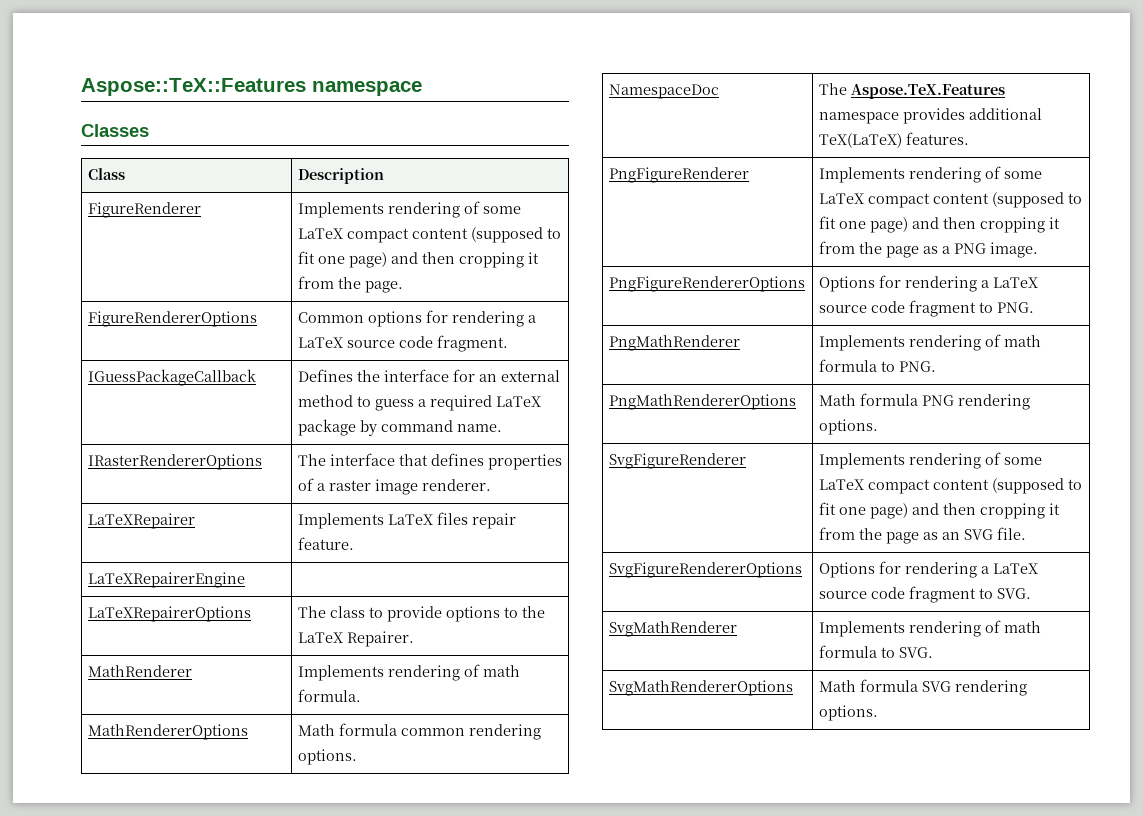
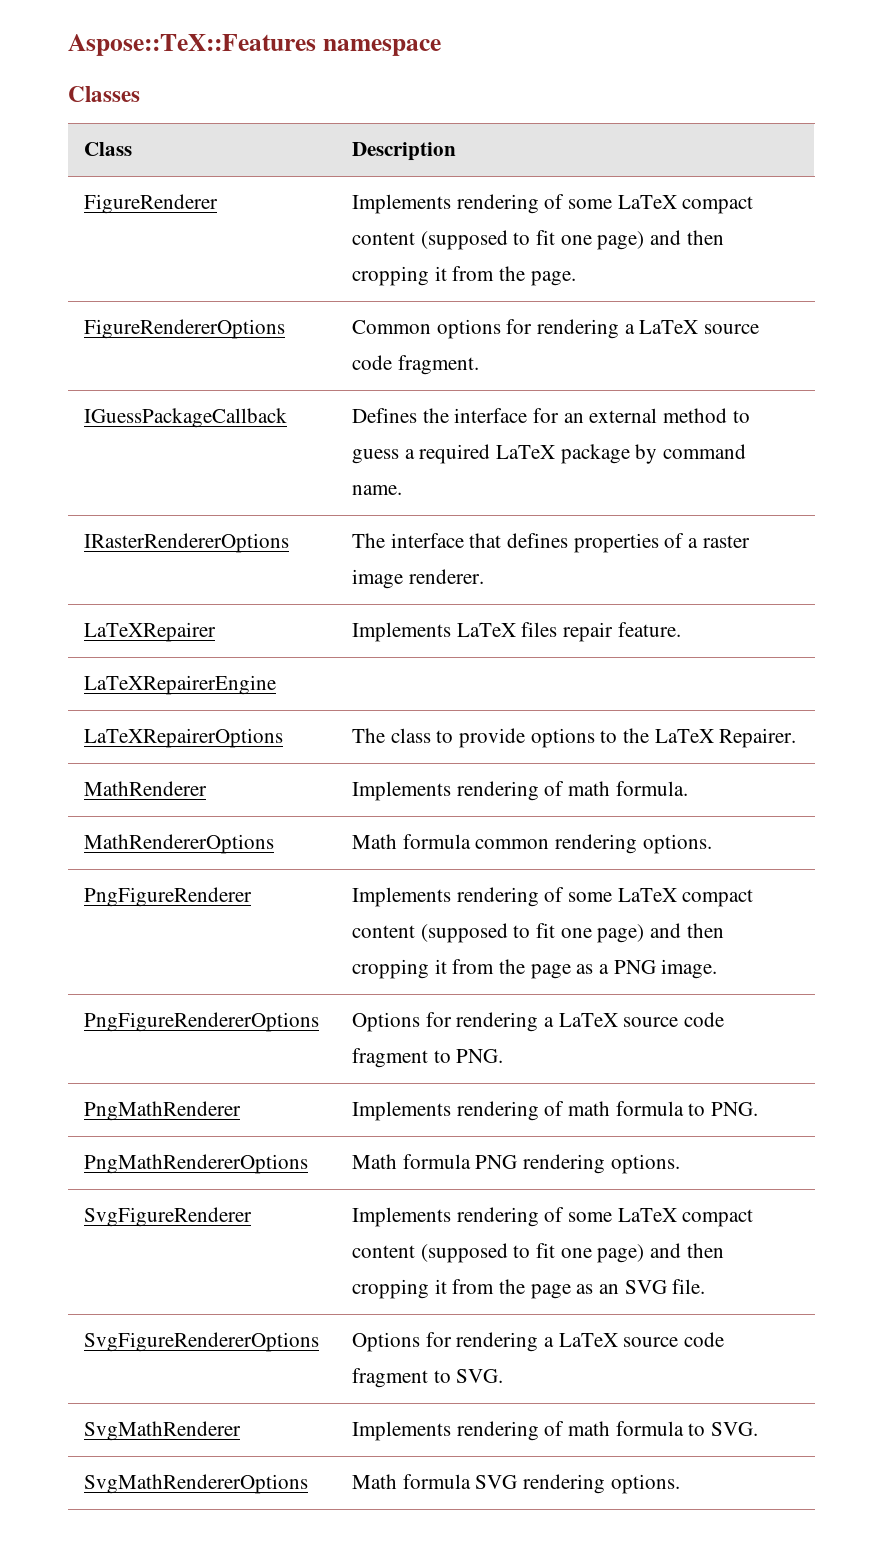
- NamespaceDoc | The Aspose.TeX.Features namespace provides additional TeX(LaTeX) features.

